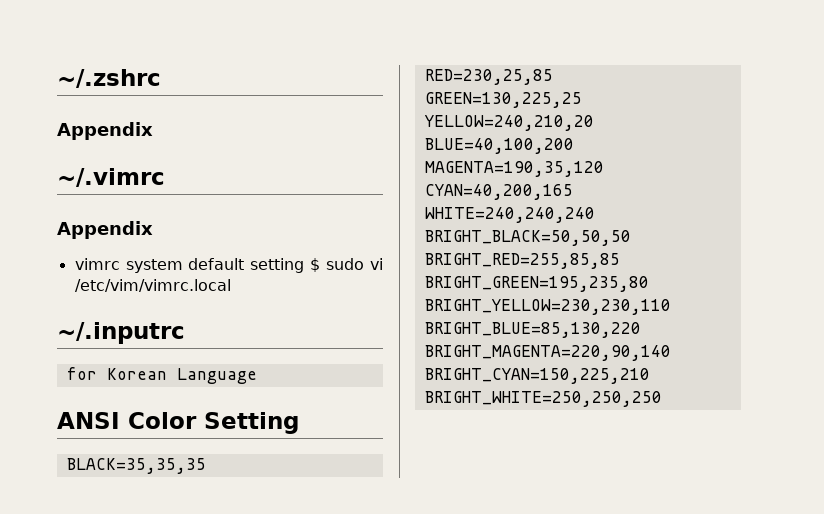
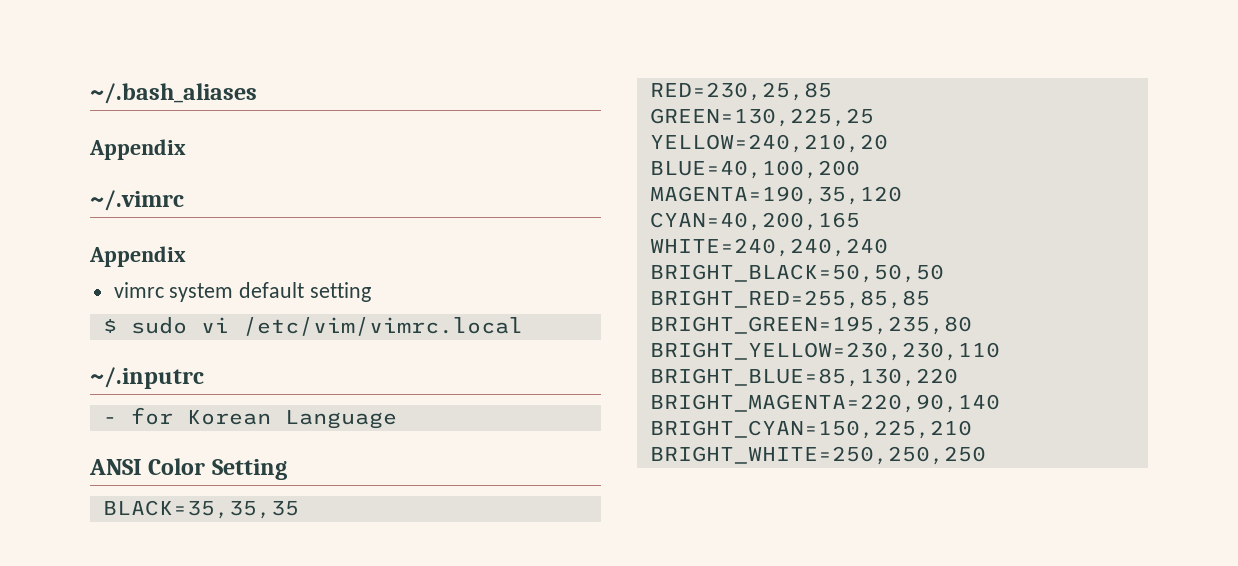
- ~/.zshrc
+ ~/.bash_aliases
- vimrc system default setting $ sudo vi /etc/vim/vimrc.local
+ vimrc system default setting
+ $ sudo vi /etc/vim/vimrc.local
- for Korean Language
+ - for Korean Language

